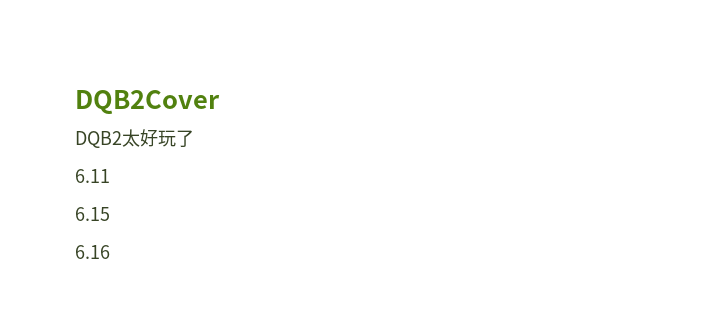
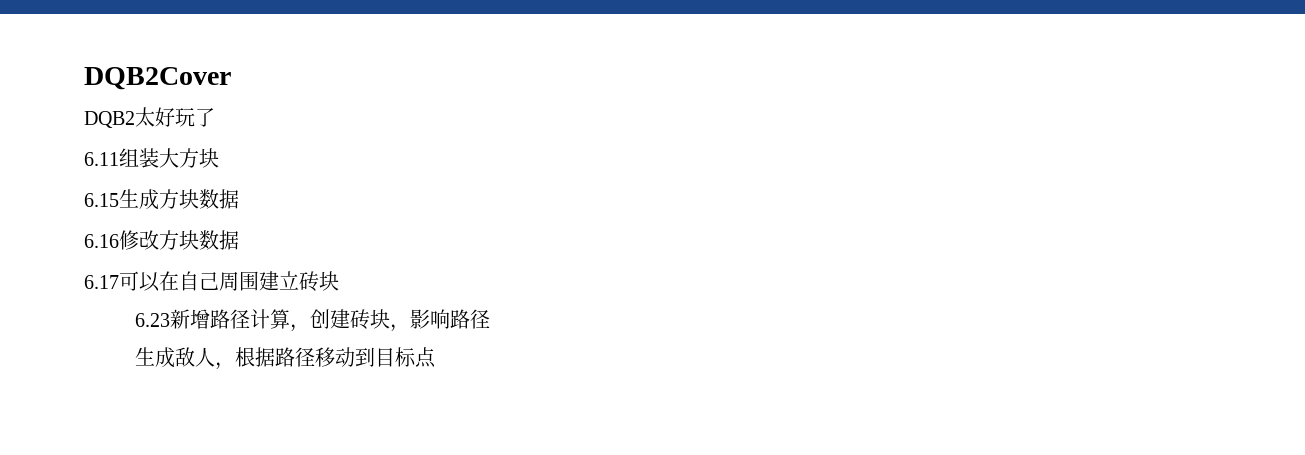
- 6.11
+ 6.11组装大方块
- 6.15
- 6.16
+ 6.15生成方块数据
+ 6.16修改方块数据
+ 6.17可以在自己周围建立砖块
+ 6.23新增路径计算，创建砖块，影响路径
+ 生成敌人，根据路径移动到目标点

